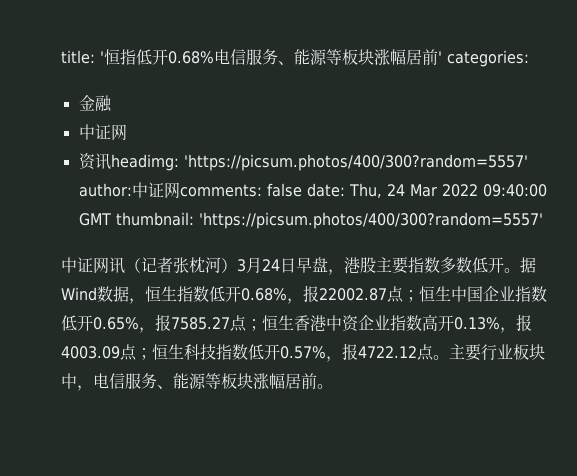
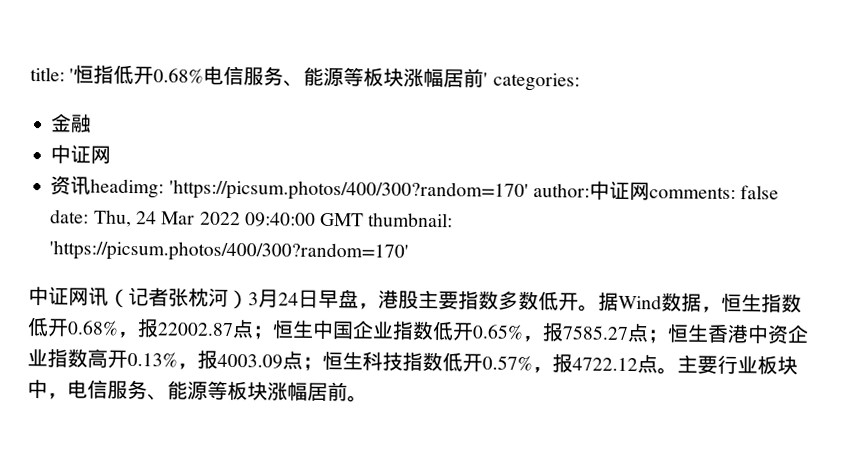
- 资讯headimg: 'https://picsum.photos/400/300?random=5557' author:中证网comments: false date: Thu, 24 Mar 2022 09:40:00 GMT thumbnail: 'https://picsum.photos/400/300?random=5557'
+ 资讯headimg: 'https://picsum.photos/400/300?random=170' author:中证网comments: false date: Thu, 24 Mar 2022 09:40:00 GMT thumbnail: 'https://picsum.photos/400/300?random=170'

